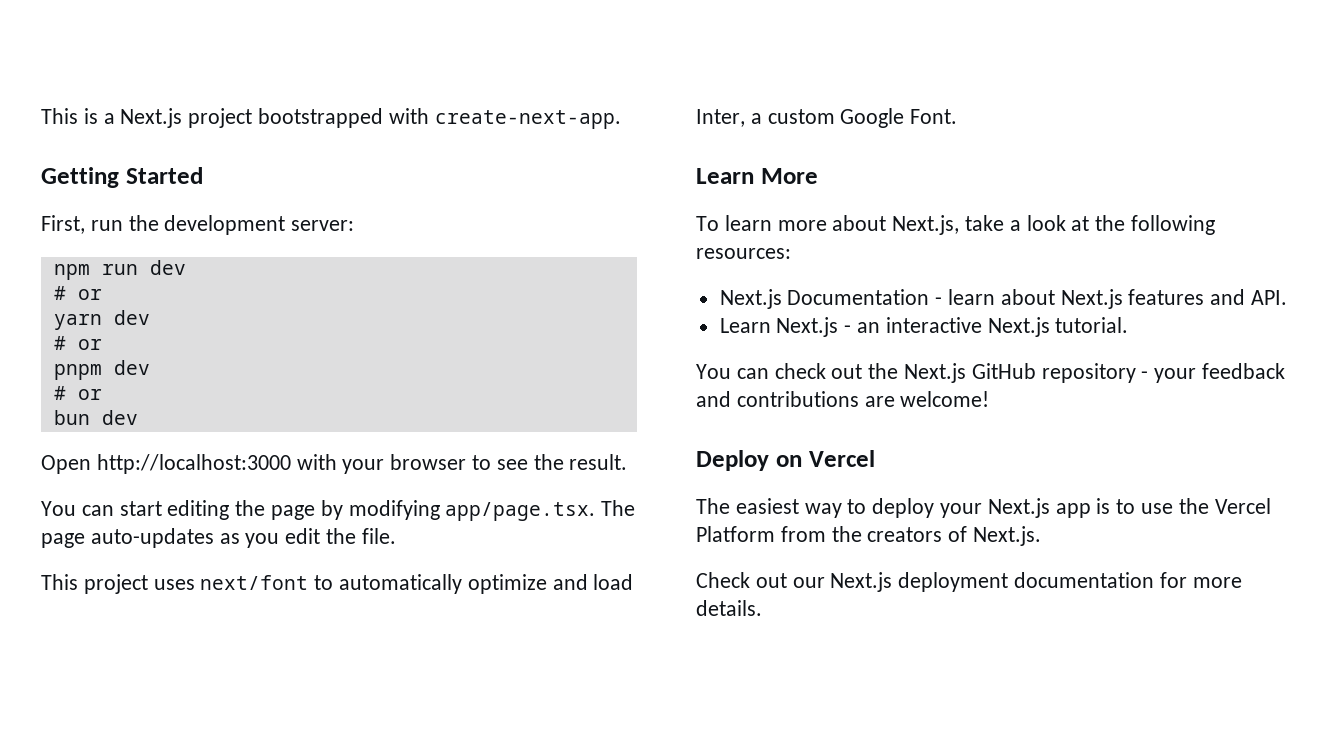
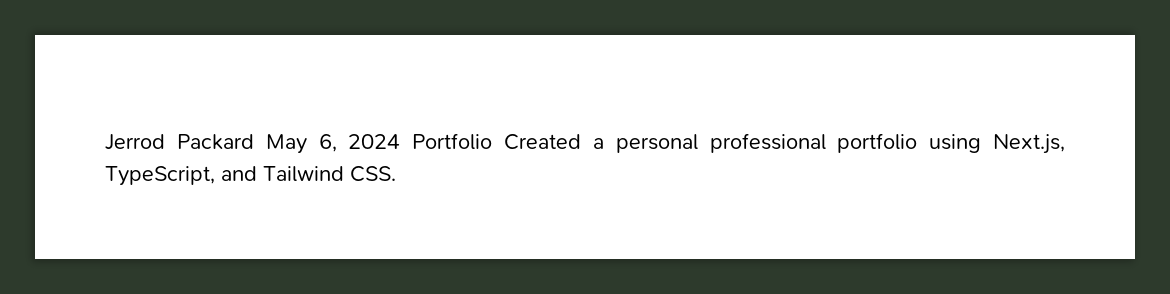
- This is a Next.js project bootstrapped with create-next-app.
- Getting Started
- First, run the development server:
- npm run dev
- # or
- yarn dev
- # or
- pnpm dev
- # or
- bun dev
- Open http://localhost:3000 with your browser to see the result.
- You can start editing the page by modifying app/page.tsx. The page auto-updates as you edit the file.
- This project uses next/font to automatically optimize and load Inter, a custom Google Font.
- Learn More
- To learn more about Next.js, take a look at the following resources:
- Next.js Documentation - learn about Next.js features and API.
- Learn Next.js - an interactive Next.js tutorial.
- You can check out the Next.js GitHub repository - your feedback and contributions are welcome!
- Deploy on Vercel
- The easiest way to deploy your Next.js app is to use the Vercel Platform from the creators of Next.js.
- Check out our Next.js deployment documentation for more details.
+ Jerrod Packard May 6, 2024 Portfolio Created a personal professional portfolio using Next.js, TypeScript, and Tailwind CSS.

